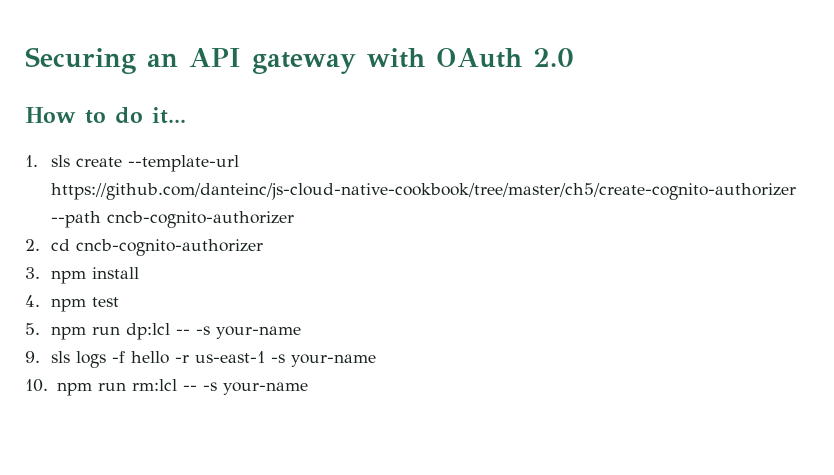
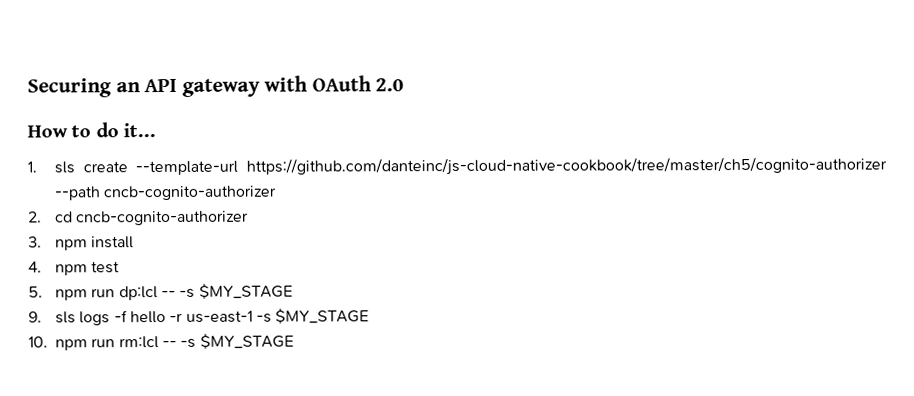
- 1. sls create --template-url https://github.com/danteinc/js-cloud-native-cookbook/tree/master/ch5/create-cognito-authorizer --path cncb-cognito-authorizer
+ 1. sls create --template-url https://github.com/danteinc/js-cloud-native-cookbook/tree/master/ch5/cognito-authorizer --path cncb-cognito-authorizer
- 5. npm run dp:lcl -- -s your-name
+ 5. npm run dp:lcl -- -s $MY_STAGE
- 9. sls logs -f hello -r us-east-1 -s your-name
+ 9. sls logs -f hello -r us-east-1 -s $MY_STAGE
- 10. npm run rm:lcl -- -s your-name
+ 10. npm run rm:lcl -- -s $MY_STAGE

